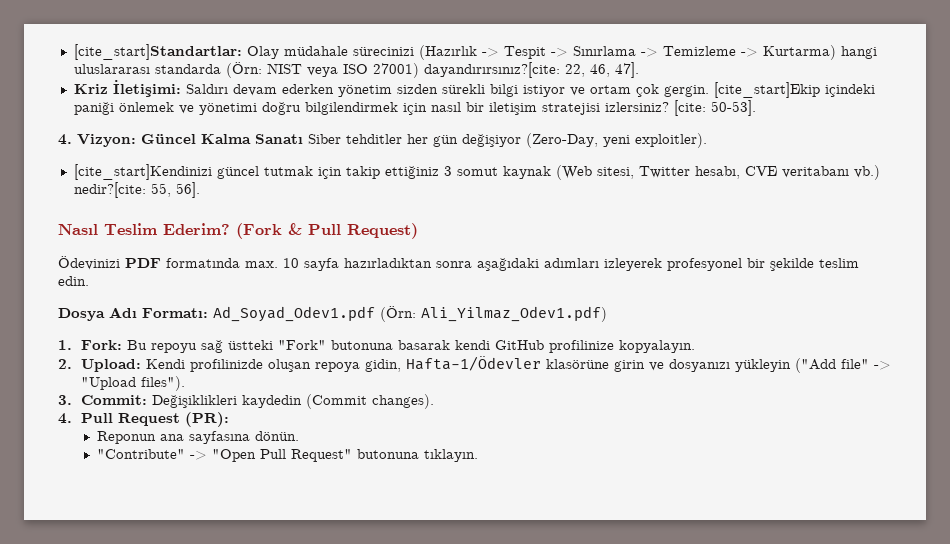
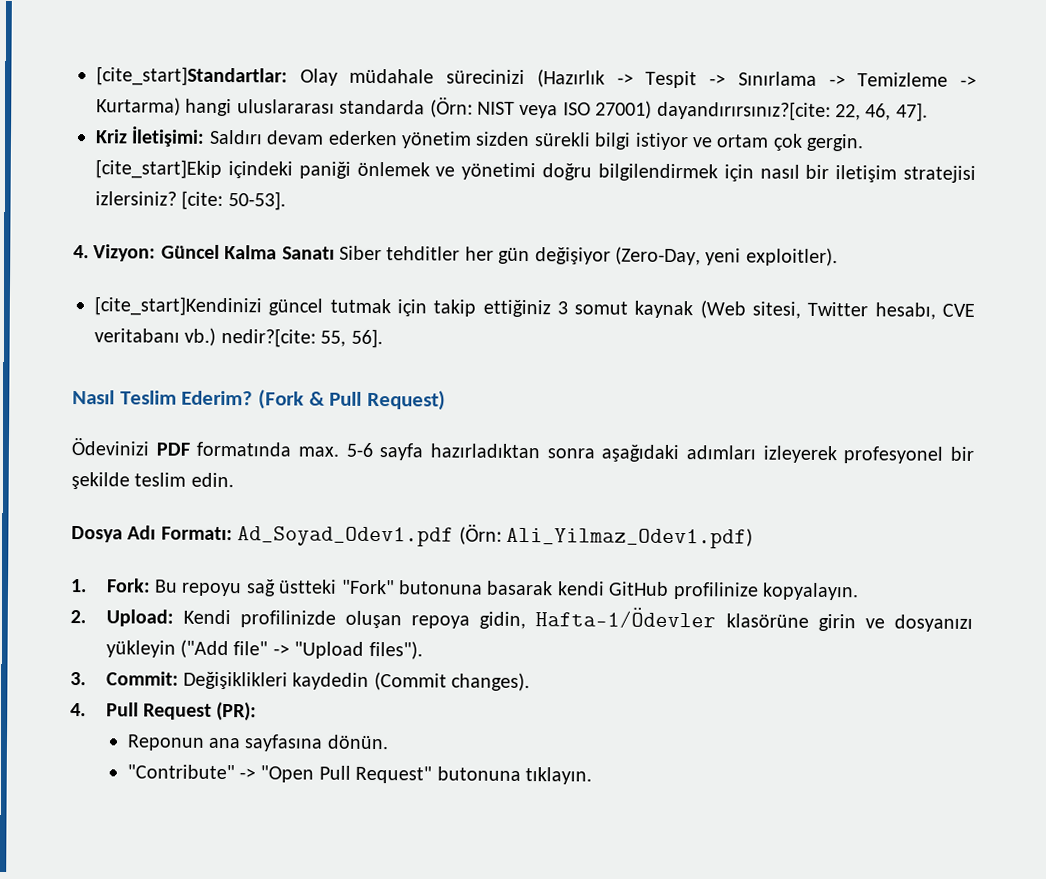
- Ödevinizi PDF formatında max. 10 sayfa hazırladıktan sonra aşağıdaki adımları izleyerek profesyonel bir şekilde teslim edin.
+ Ödevinizi PDF formatında max. 5-6 sayfa hazırladıktan sonra aşağıdaki adımları izleyerek profesyonel bir şekilde teslim edin.

